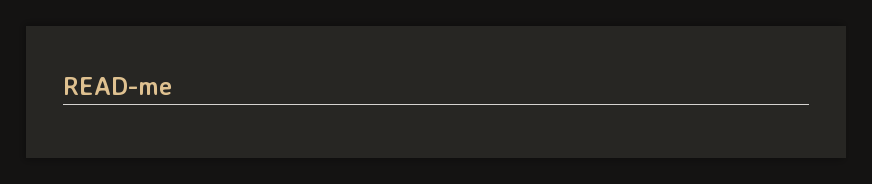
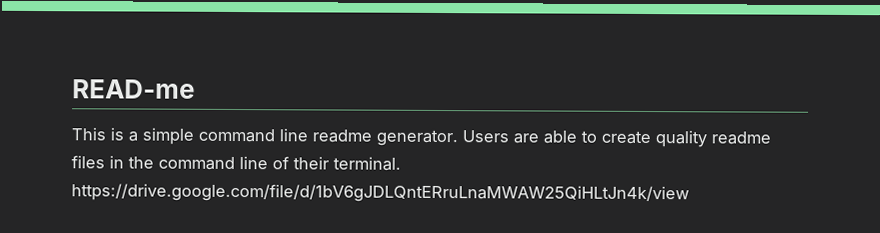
+ This is a simple command line readme generator. Users are able to create quality readme files in the command line of their terminal. https://drive.google.com/file/d/1bV6gJDLQntERruLnaMWAW25QiHLtJn4k/view

